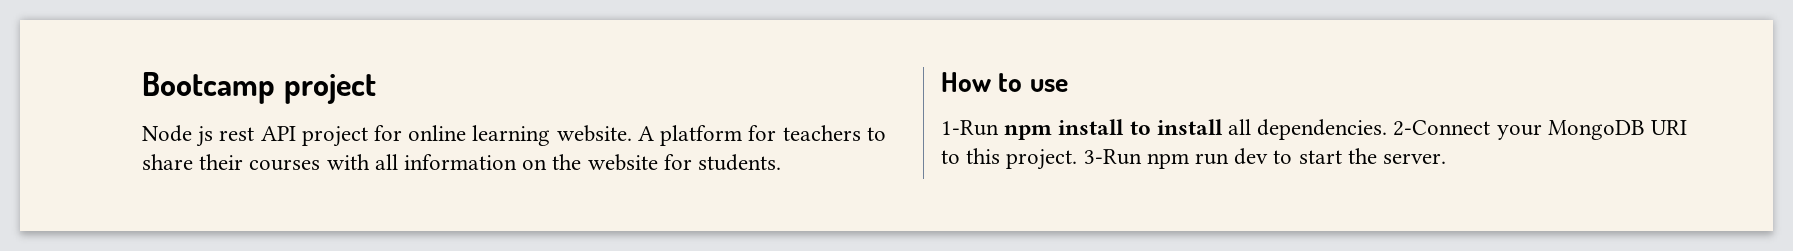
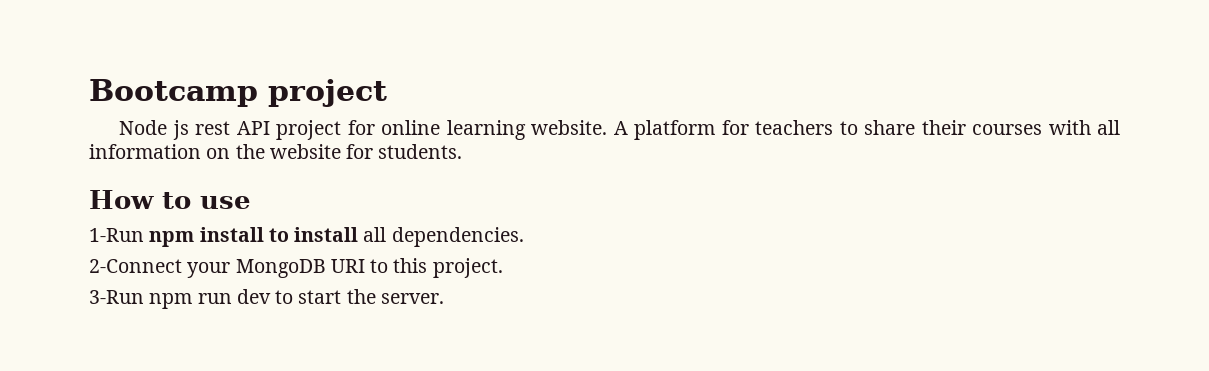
- 1-Run npm install to install all dependencies. 2-Connect your MongoDB URI to this project. 3-Run npm run dev to start the server.
+ 1-Run npm install to install all dependencies.
+ 2-Connect your MongoDB URI to this project.
+ 3-Run npm run dev to start the server.

